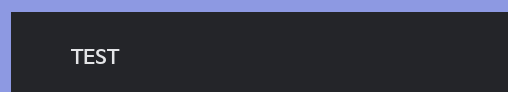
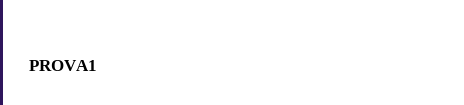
- TEST
+ PROVA1

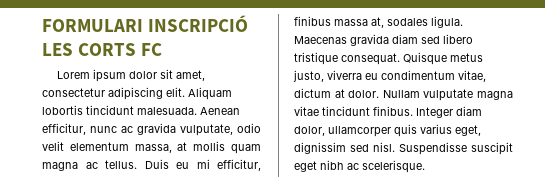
- PROVA1
+ FORMULARI INSCRIPCIÓ LES CORTS FC
+ Lorem ipsum dolor sit amet, consectetur adipiscing elit. Aliquam lobortis tincidunt malesuada. Aenean efficitur, nunc ac gravida vulputate, odio velit elementum massa, at mollis quam magna ac tellus. Duis eu mi efficitur, finibus massa at, sodales ligula. Maecenas gravida diam sed libero tristique consequat. Quisque metus justo, viverra eu condimentum vitae, dictum at dolor. Nullam vulputate magna vitae tincidunt finibus. Integer diam dolor, ullamcorper quis varius eget, dignissim sed nisl. Suspendisse suscipit eget nibh ac scelerisque.

